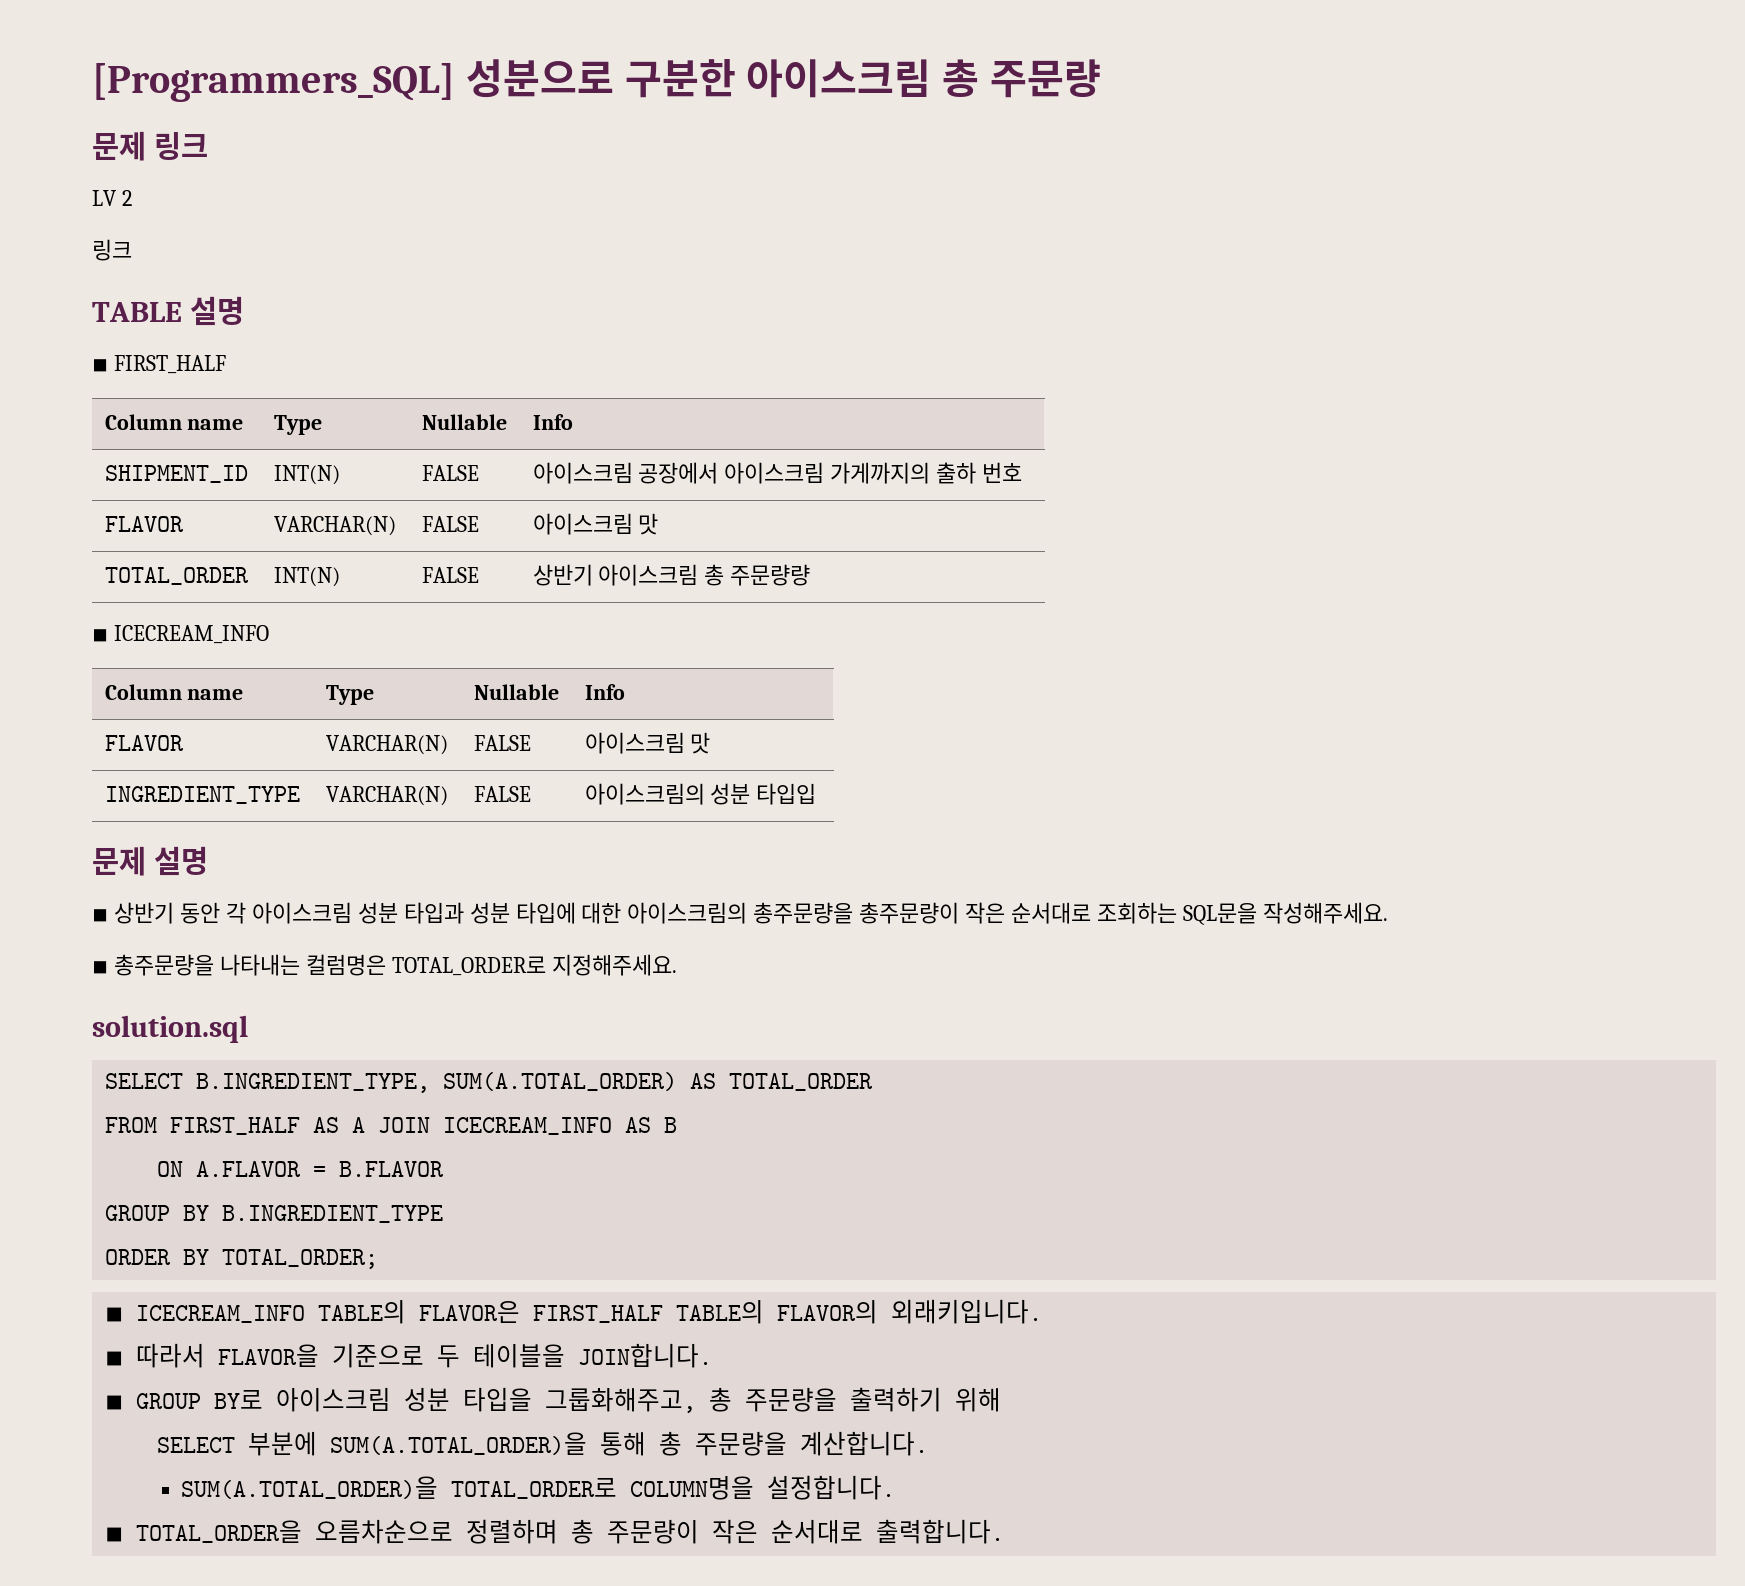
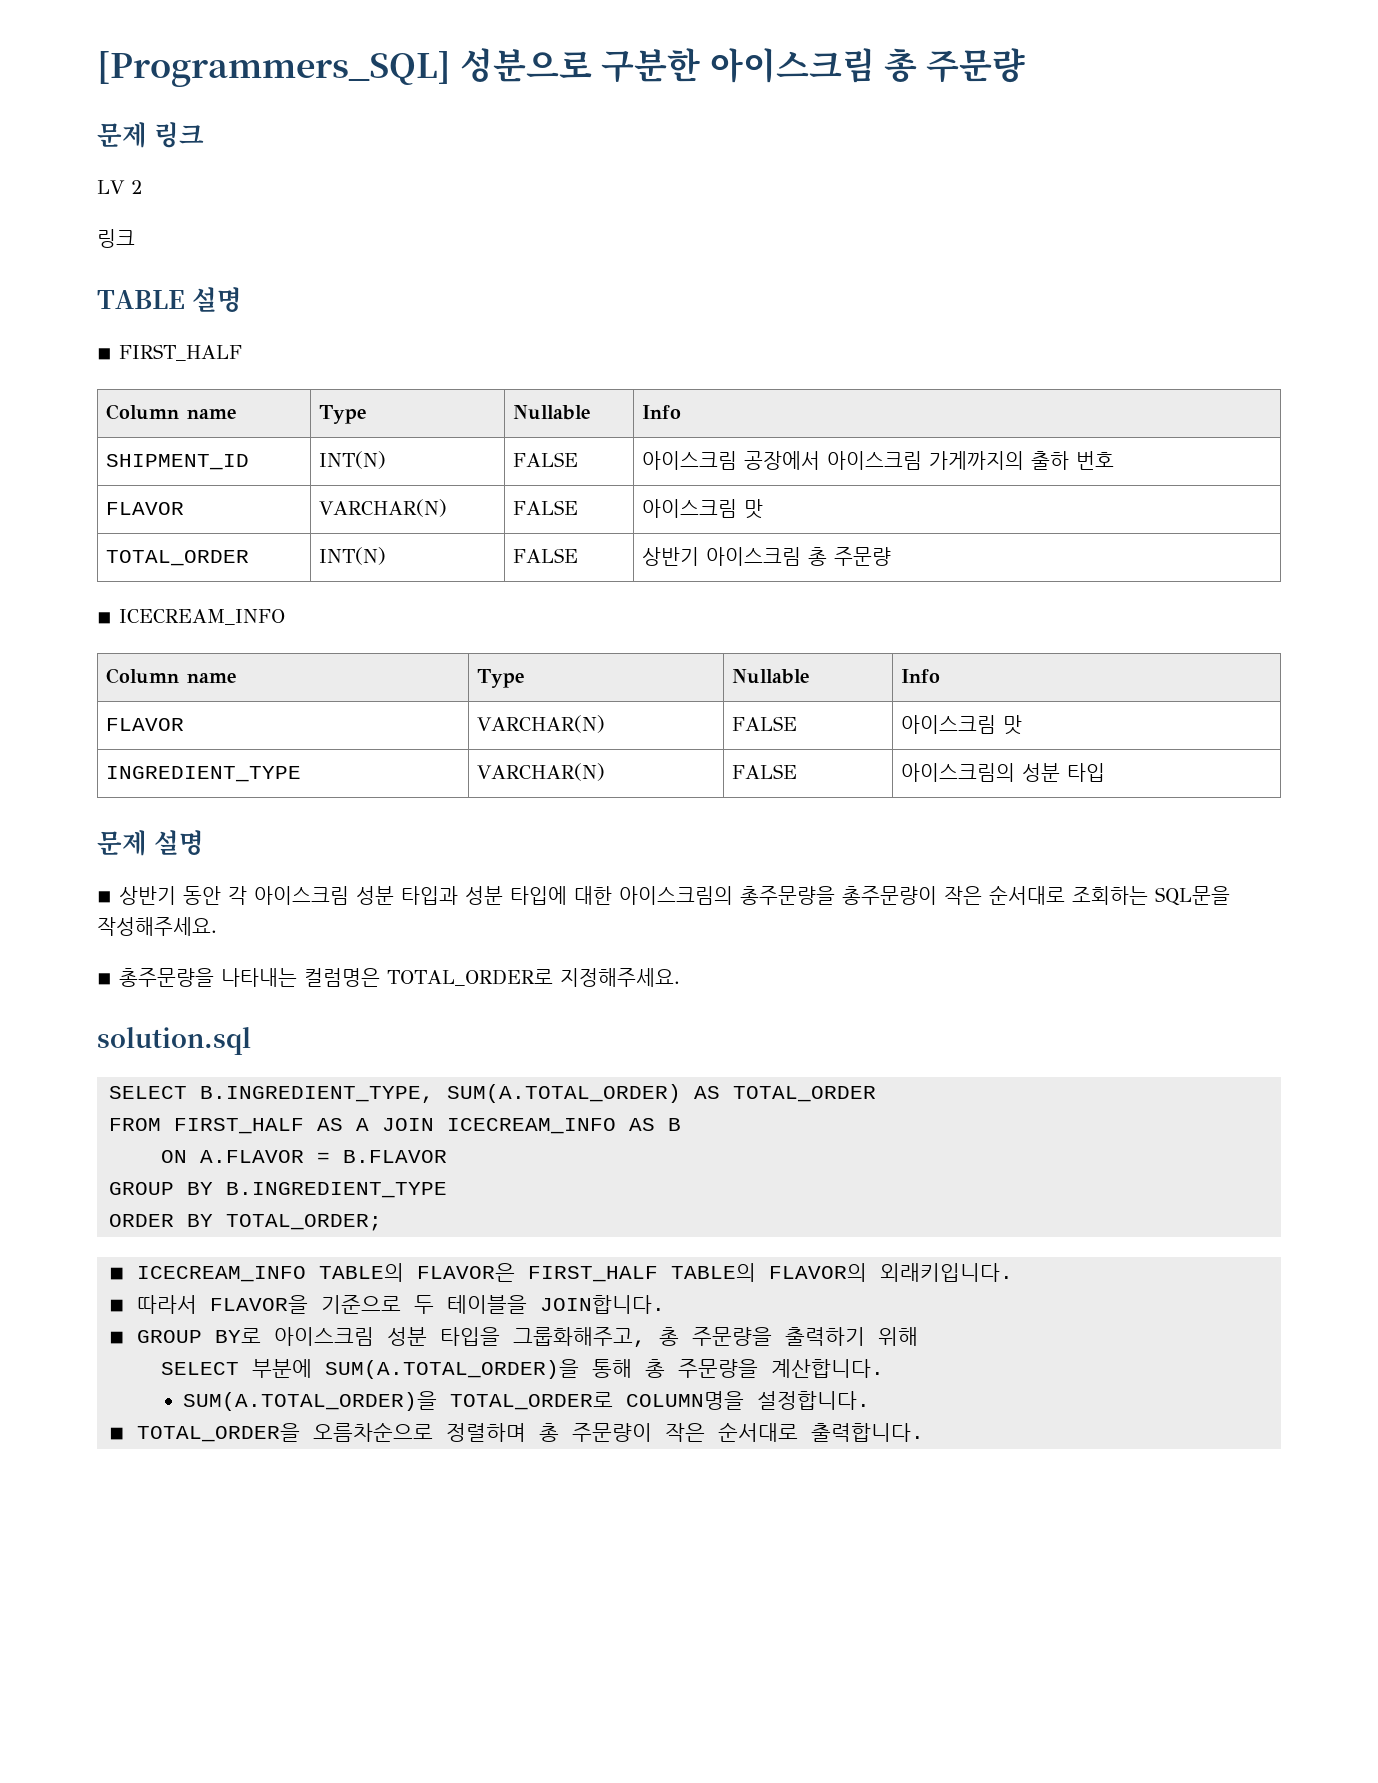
- TOTAL_ORDER | INT(N) | FALSE | 상반기 아이스크림 총 주문량량
+ TOTAL_ORDER | INT(N) | FALSE | 상반기 아이스크림 총 주문량
- INGREDIENT_TYPE | VARCHAR(N) | FALSE | 아이스크림의 성분 타입입
+ INGREDIENT_TYPE | VARCHAR(N) | FALSE | 아이스크림의 성분 타입

